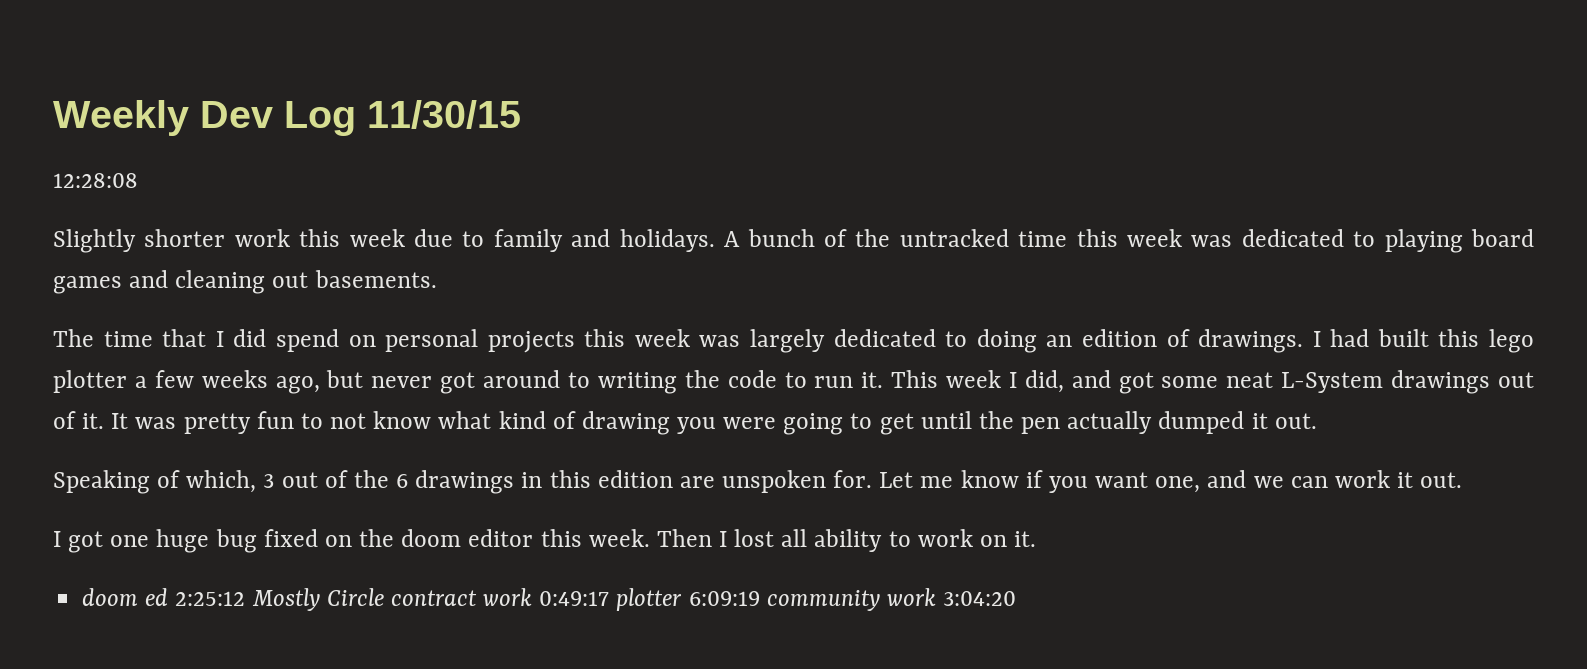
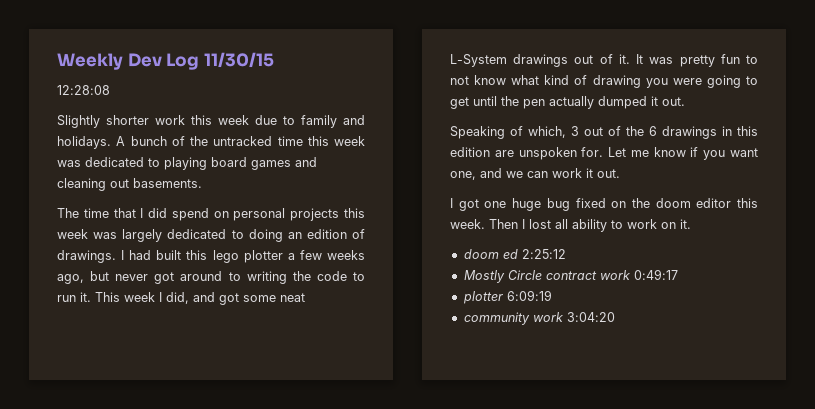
- doom ed 2:25:12 Mostly Circle contract work 0:49:17 plotter 6:09:19 community work 3:04:20
+ doom ed 2:25:12
+ Mostly Circle contract work 0:49:17
+ plotter 6:09:19
+ community work 3:04:20

